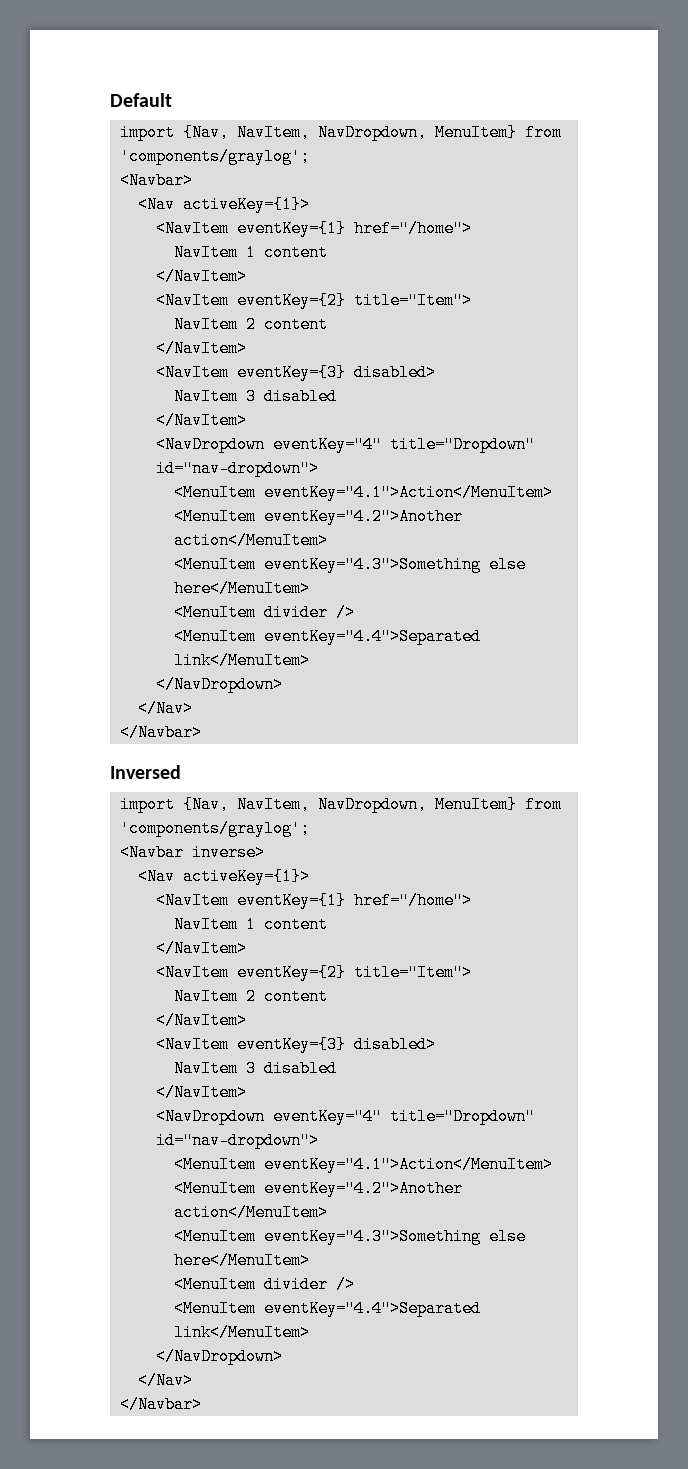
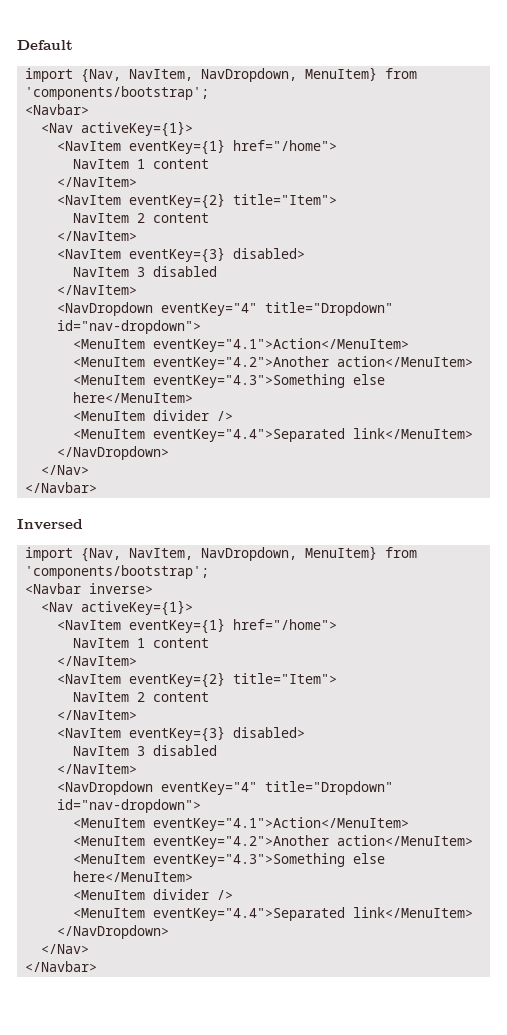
  Default
- import {Nav, NavItem, NavDropdown, MenuItem} from 'components/graylog';
+ import {Nav, NavItem, NavDropdown, MenuItem} from 'components/bootstrap';
  Inversed
- import {Nav, NavItem, NavDropdown, MenuItem} from 'components/graylog';
+ import {Nav, NavItem, NavDropdown, MenuItem} from 'components/bootstrap';

